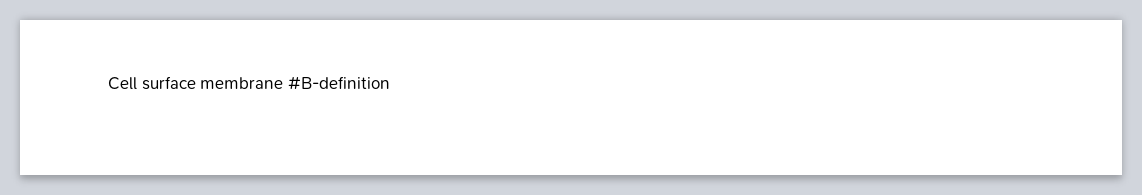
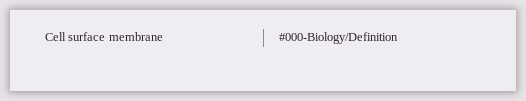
- Cell surface membrane #B-definition
+ Cell surface membrane #000-Biology/Definition

